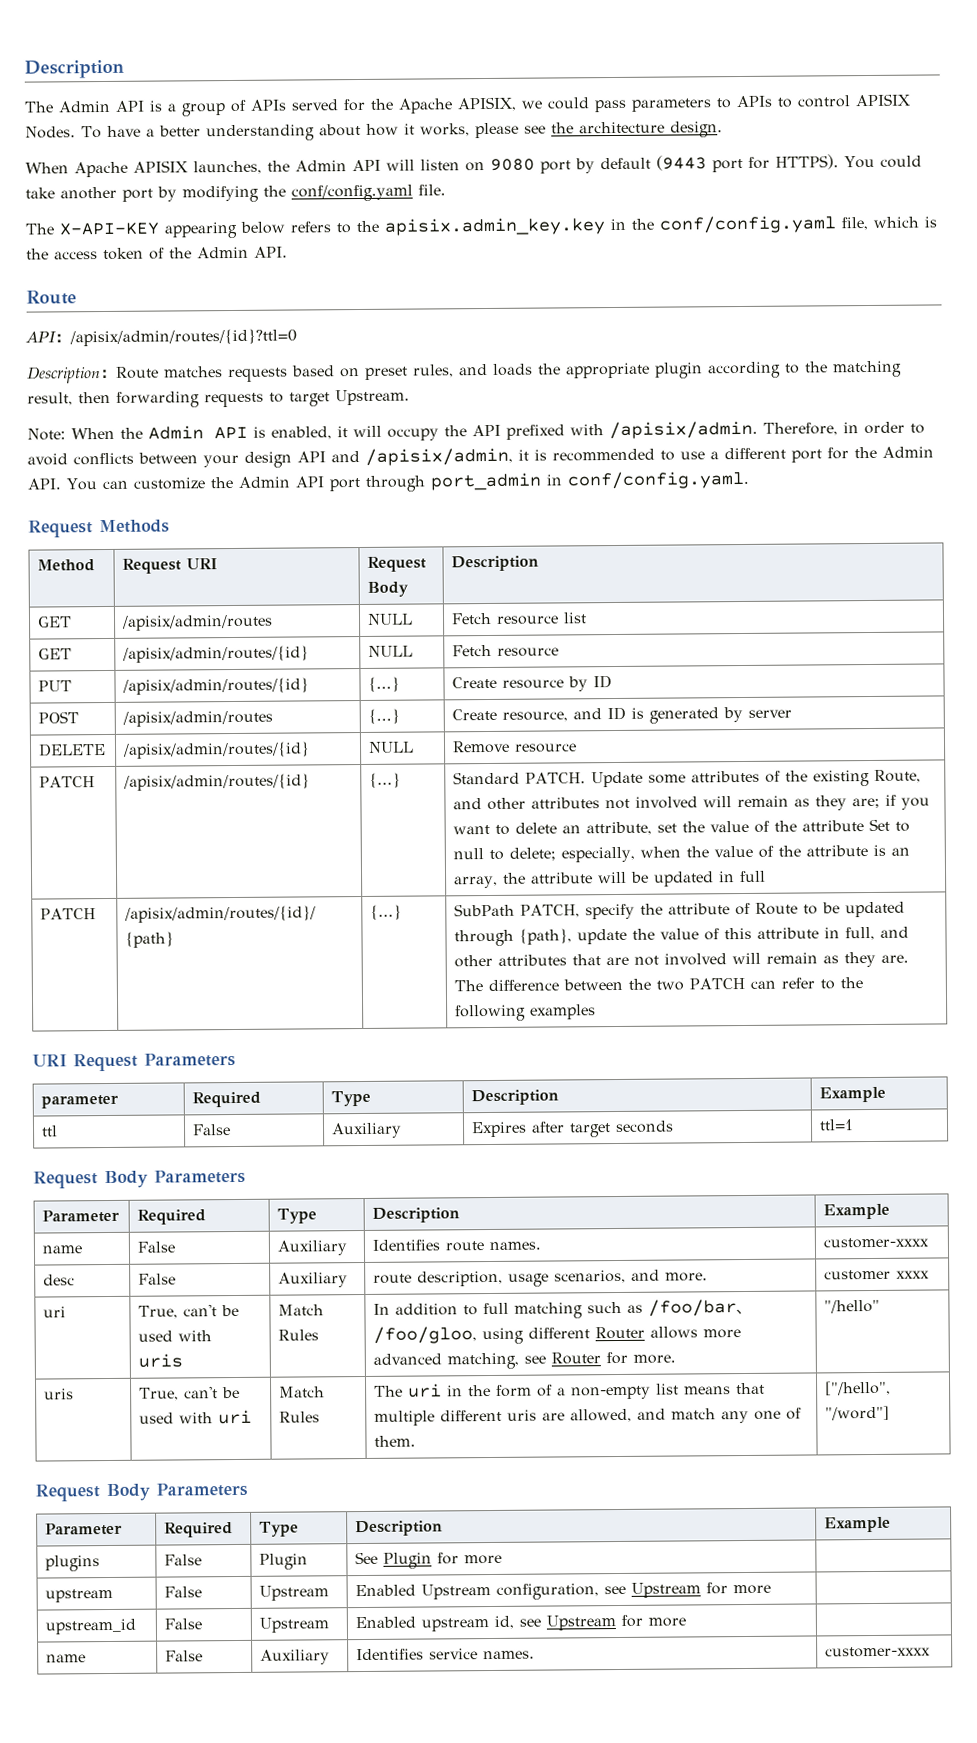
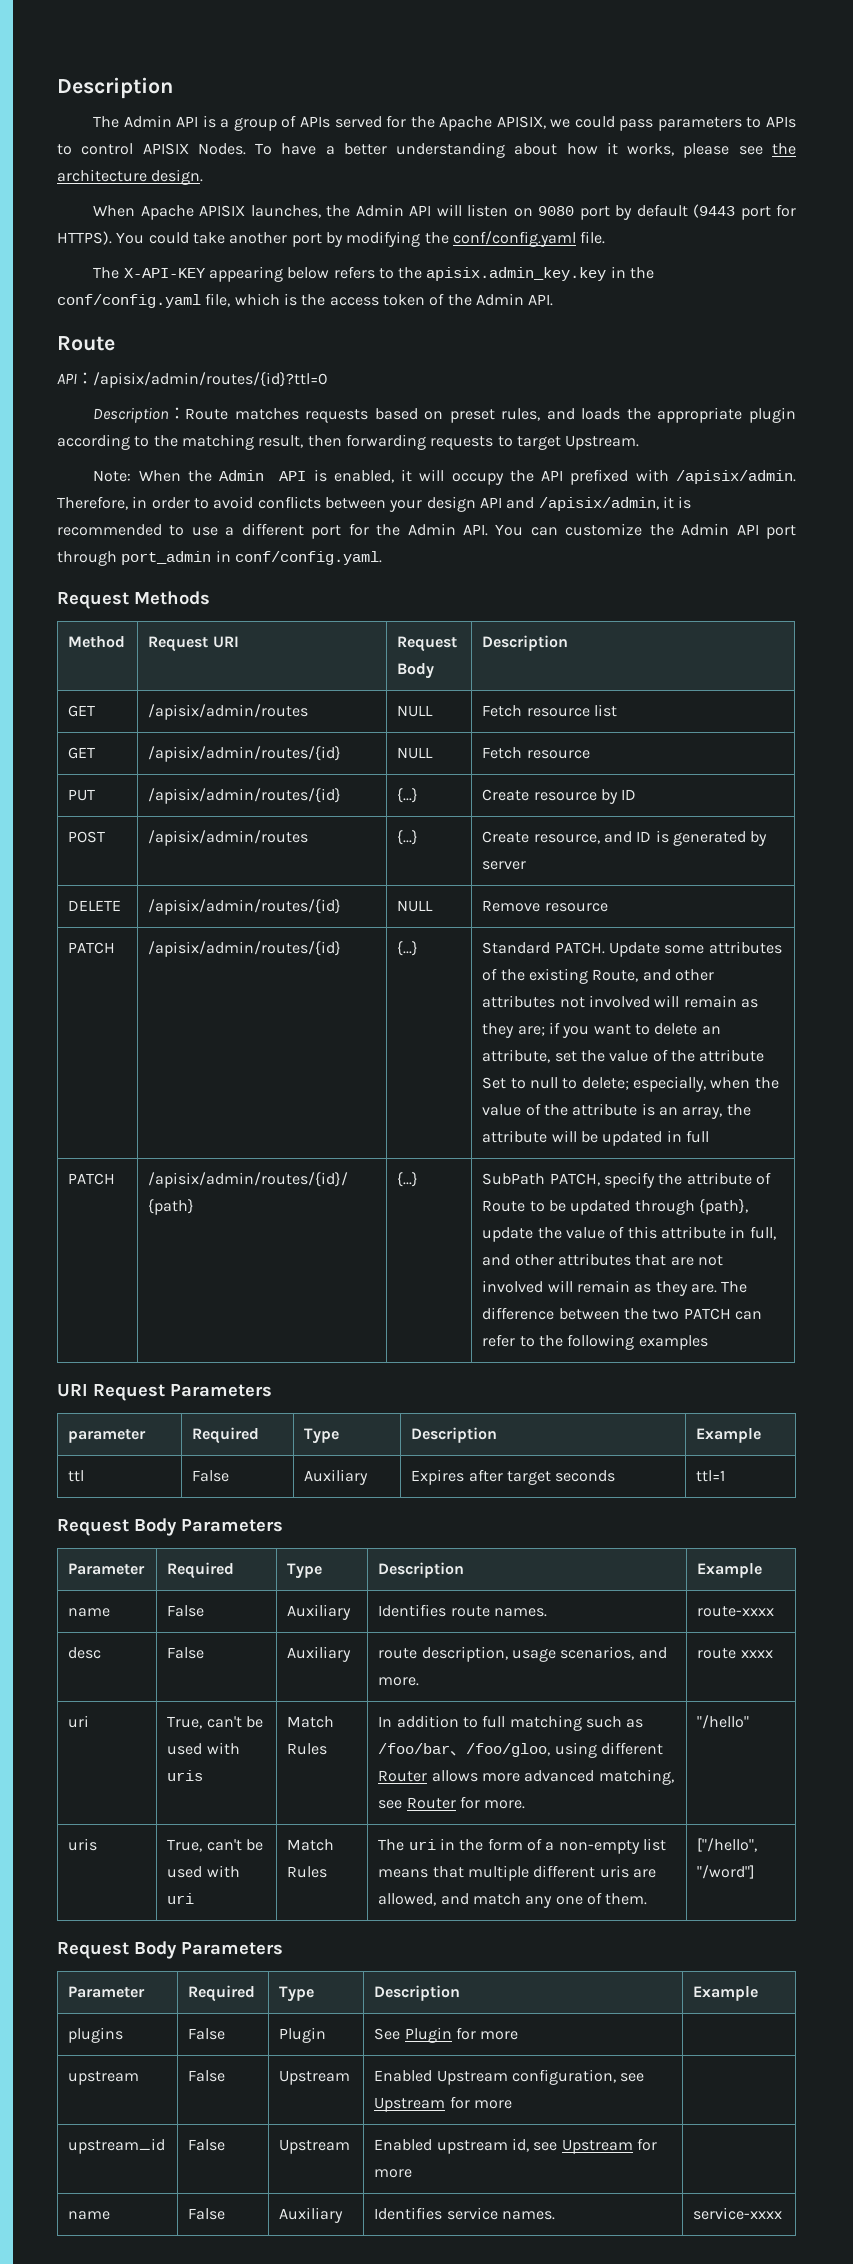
- name | False | Auxiliary | Identifies route names. | customer-xxxx
+ name | False | Auxiliary | Identifies route names. | route-xxxx
- desc | False | Auxiliary | route description, usage scenarios, and more. | customer xxxx
+ desc | False | Auxiliary | route description, usage scenarios, and more. | route xxxx
- name | False | Auxiliary | Identifies service names. | customer-xxxx
+ name | False | Auxiliary | Identifies service names. | service-xxxx

